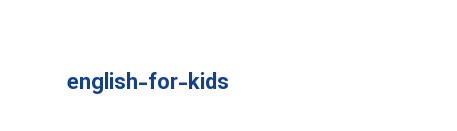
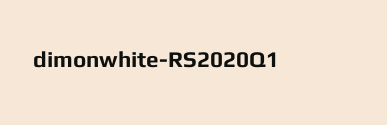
- english-for-kids
+ dimonwhite-RS2020Q1

